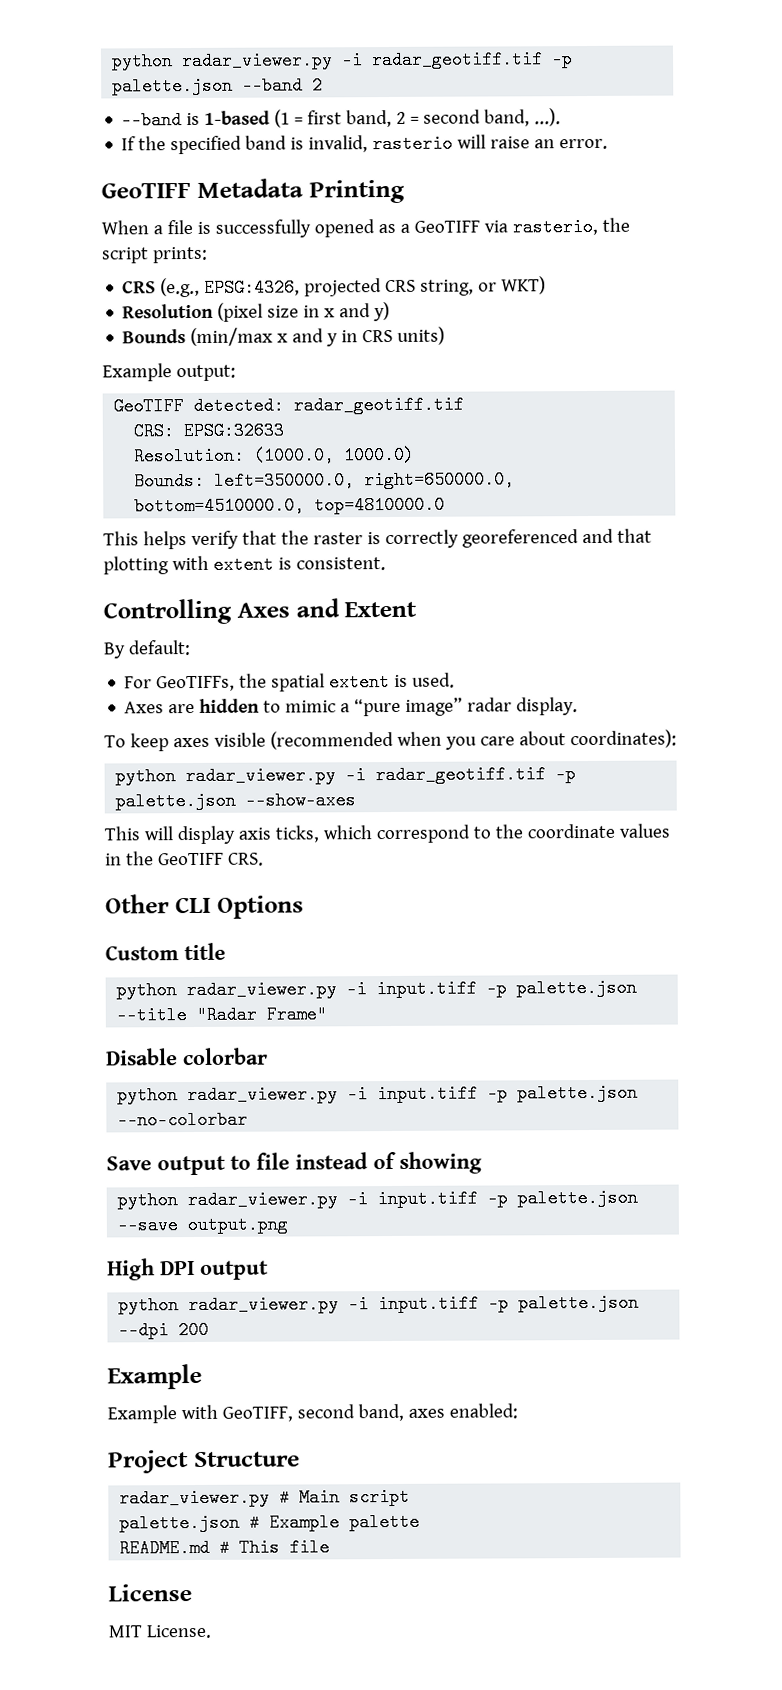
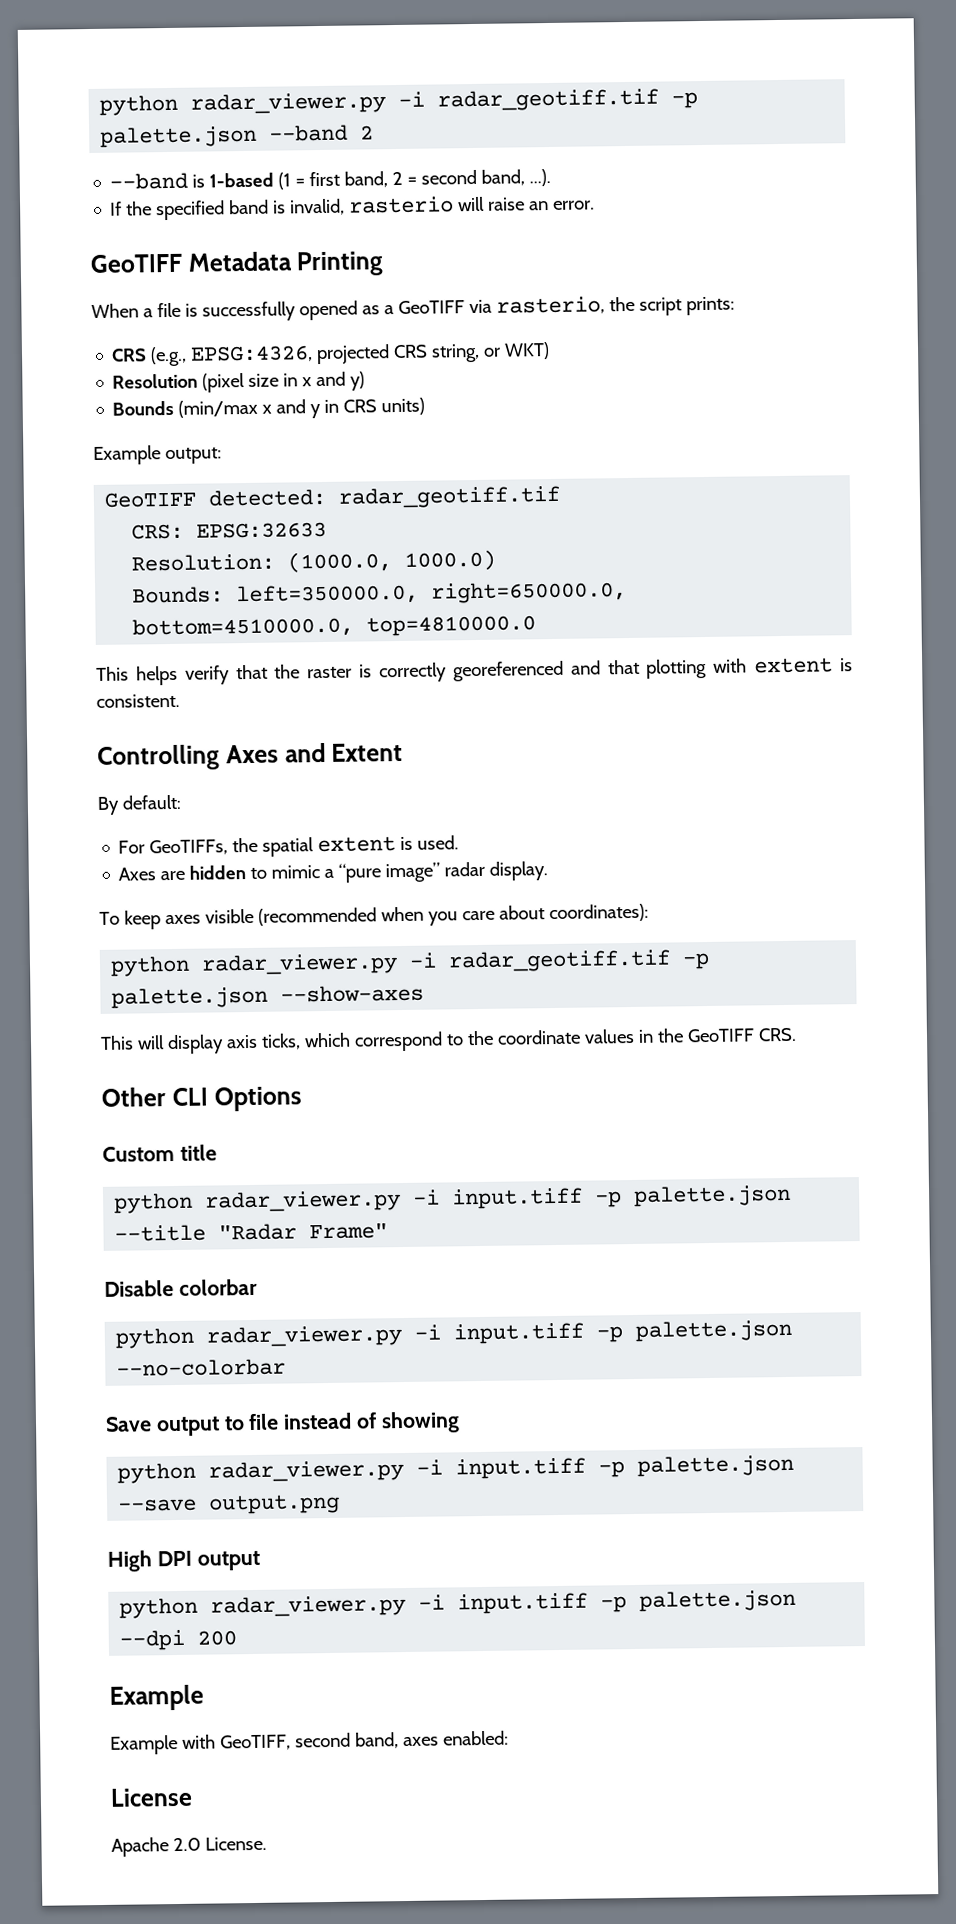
- Project Structure
- radar_viewer.py # Main script
- palette.json # Example palette
- README.md # This file
- MIT License.
+ Apache 2.0 License.

